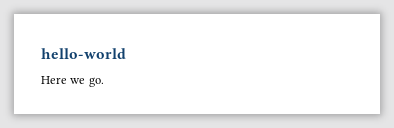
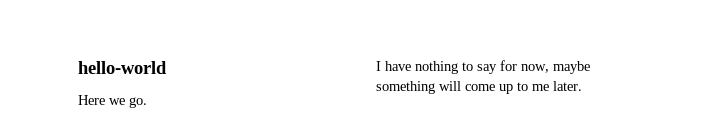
+ I have nothing to say for now, maybe something will come up to me later.

